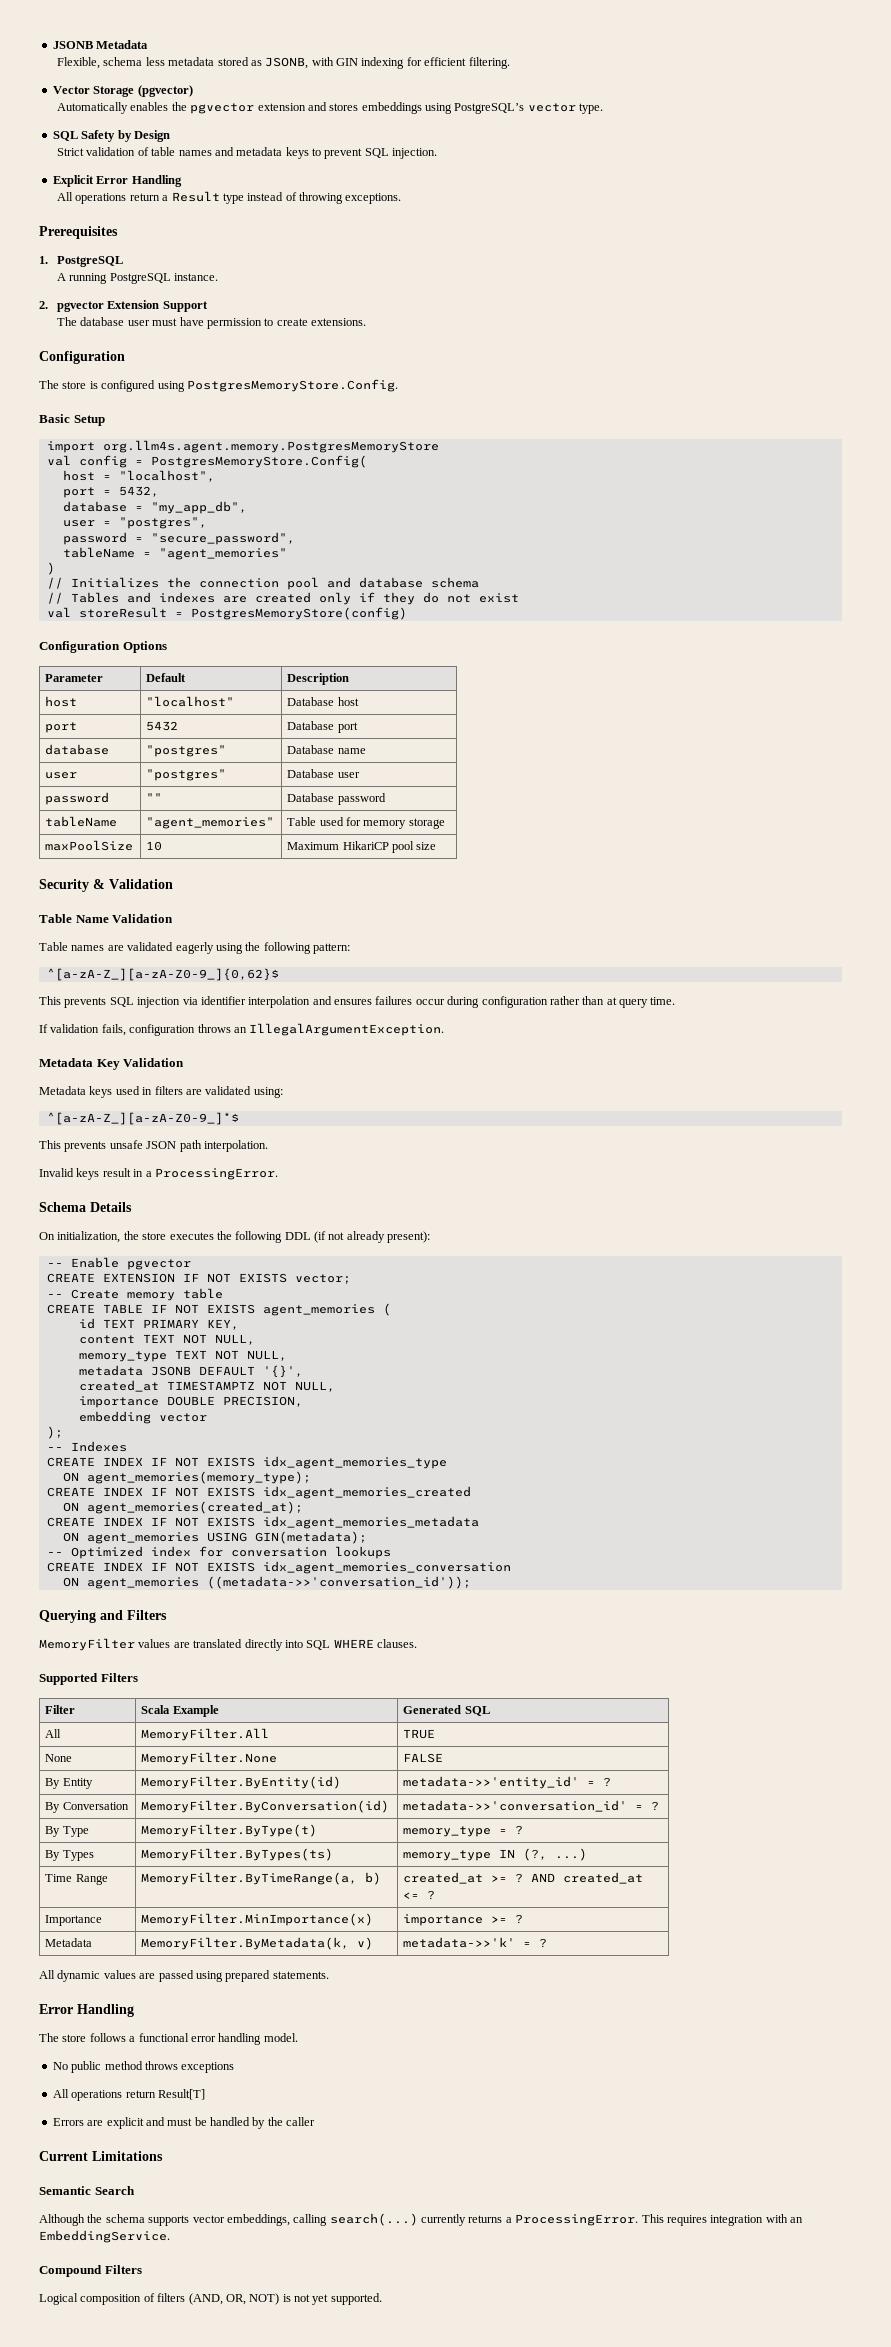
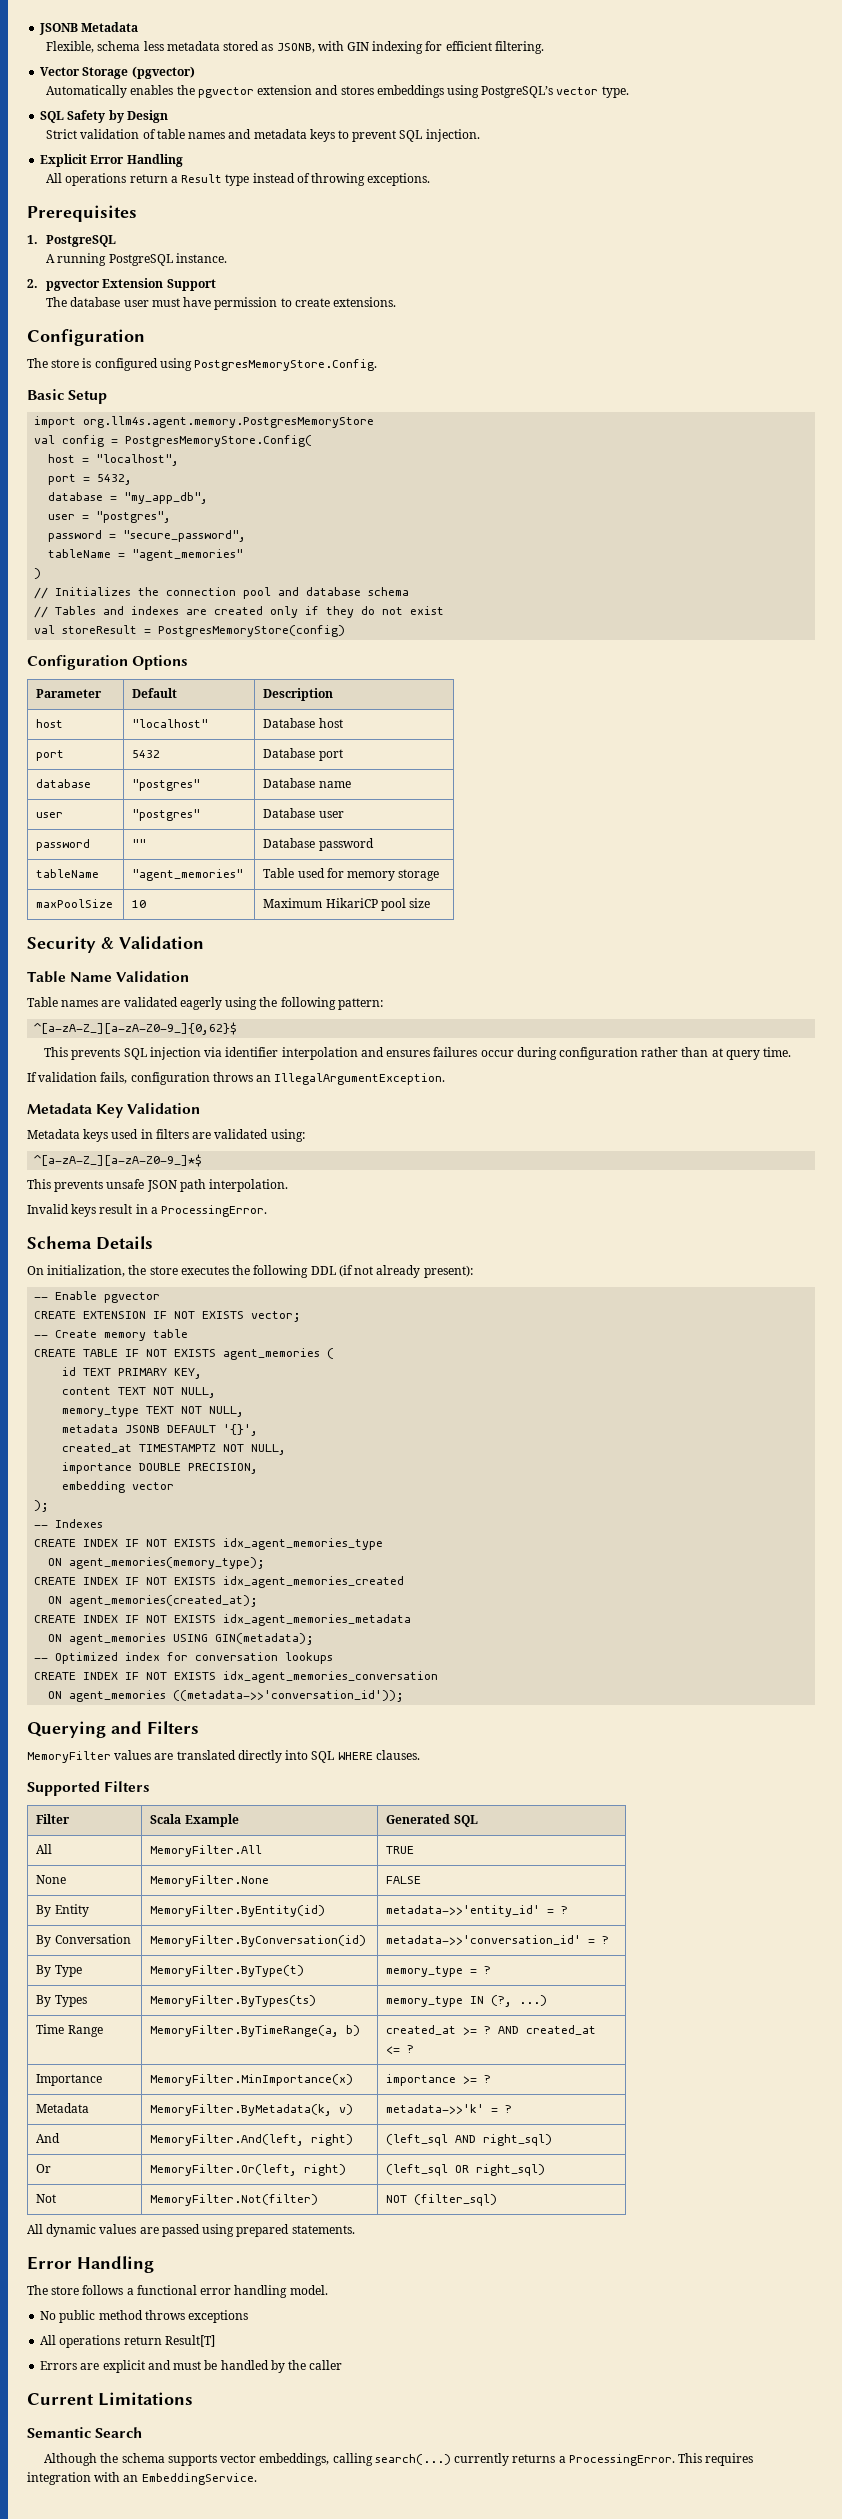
+ And | MemoryFilter.And(left, right) | (left_sql AND right_sql)
+ Or | MemoryFilter.Or(left, right) | (left_sql OR right_sql)
+ Not | MemoryFilter.Not(filter) | NOT (filter_sql)
- Compound Filters
- Logical composition of filters (AND, OR, NOT) is not yet supported.

